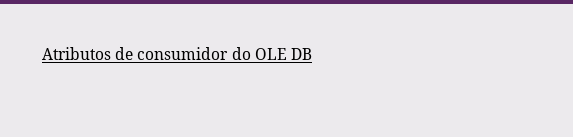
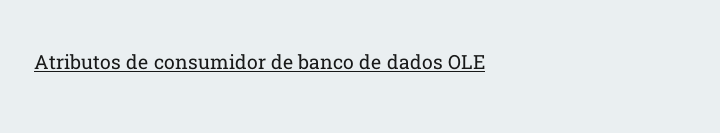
- Atributos de consumidor do OLE DB
+ Atributos de consumidor de banco de dados OLE

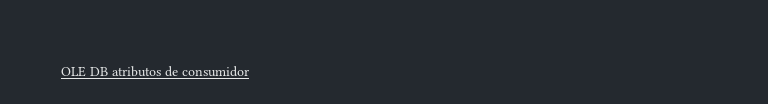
- Atributos de consumidor de banco de dados OLE
+ OLE DB atributos de consumidor

